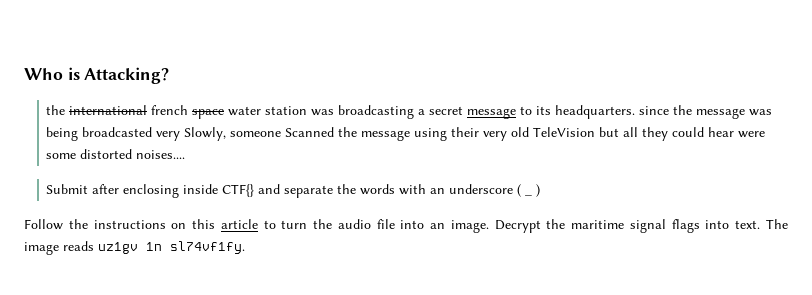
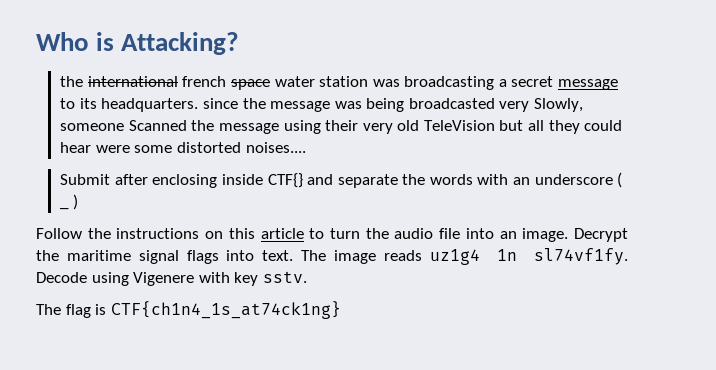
- The image reads uz1gv 1n sl74vf1fy.
+ The image reads uz1g4 1n sl74vf1fy.
+ Decode using Vigenere with key sstv.
+ The flag is CTF{ch1n4_1s_at74ck1ng}

